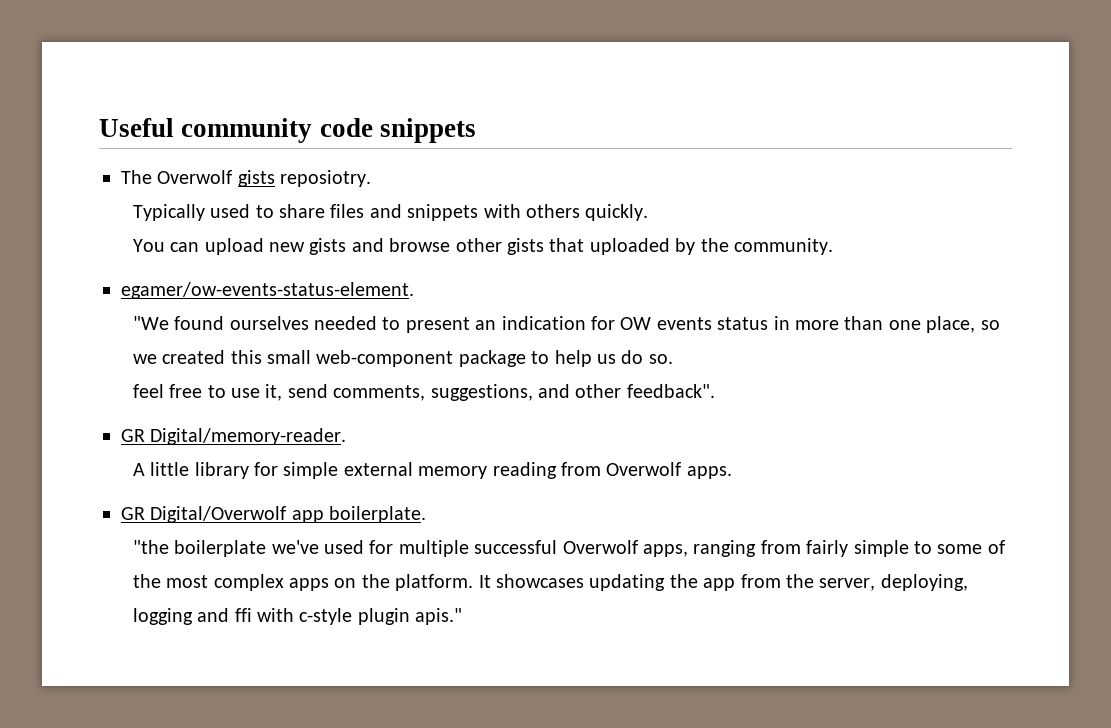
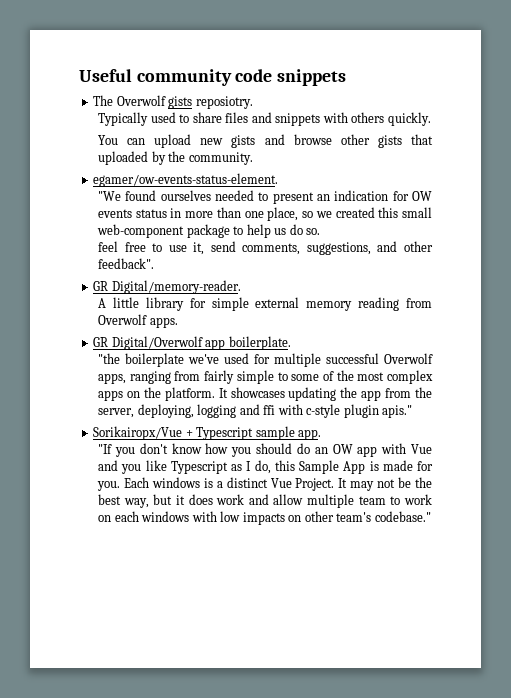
+ Sorikairopx/Vue + Typescript sample app.
+ "If you don't know how you should do an OW app with Vue and you like Typescript as I do, this Sample App is made for you. Each windows is a distinct Vue Project. It may not be the best way, but it does work and allow multiple team to work on each windows with low impacts on other team's codebase."

